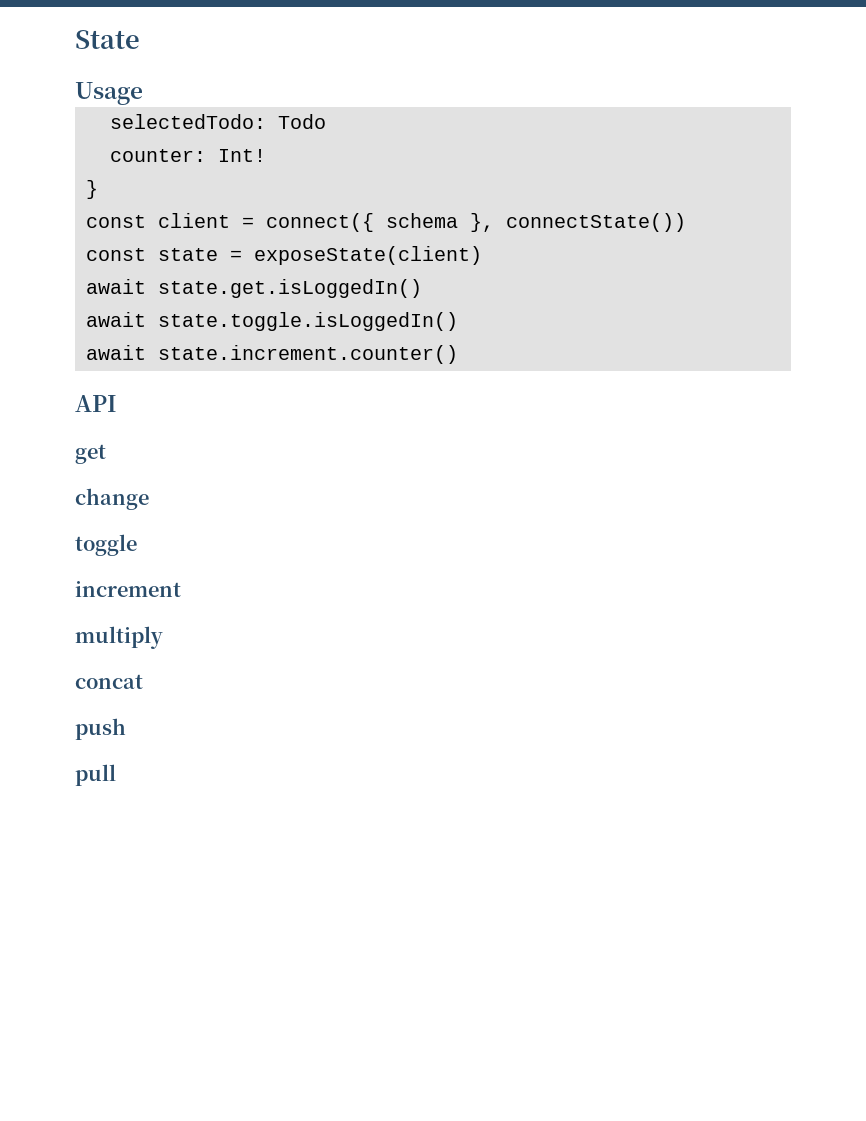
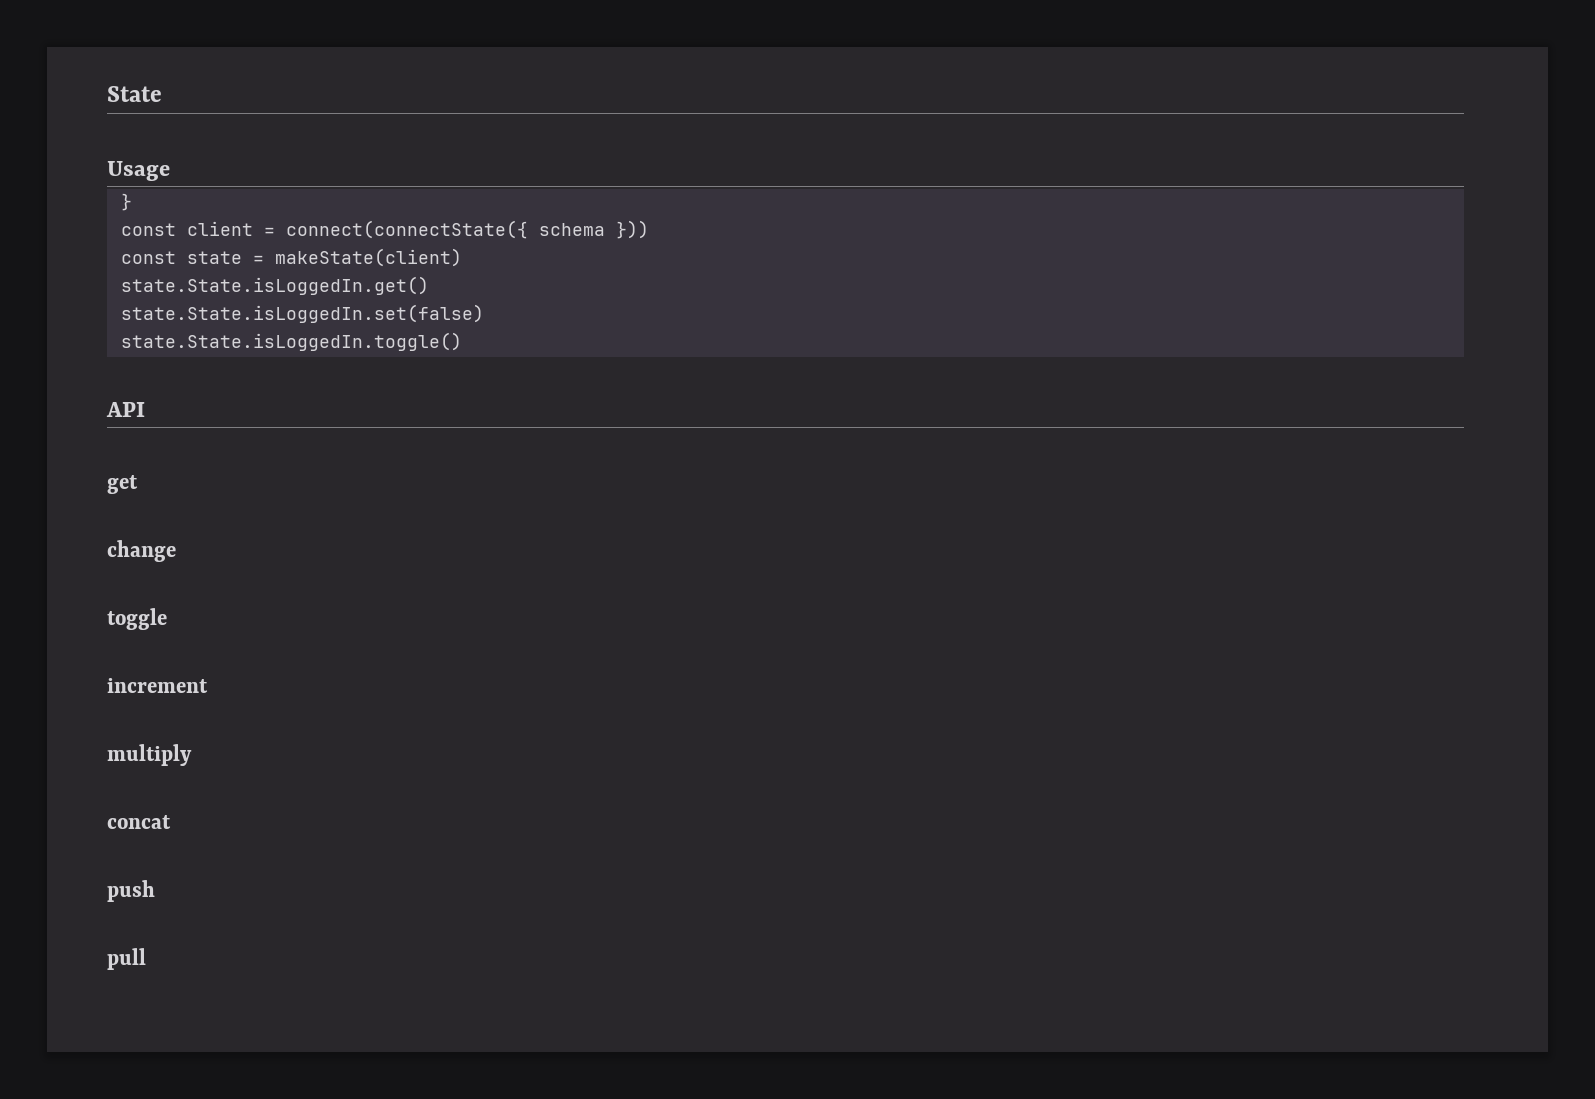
- selectedTodo: Todo
- counter: Int!
- const client = connect({ schema }, connectState())
+ const client = connect(connectState({ schema }))
- const state = exposeState(client)
- await state.get.isLoggedIn()
- await state.toggle.isLoggedIn()
- await state.increment.counter()
+ const state = makeState(client)
+ state.State.isLoggedIn.get()
+ state.State.isLoggedIn.set(false)
+ state.State.isLoggedIn.toggle()

